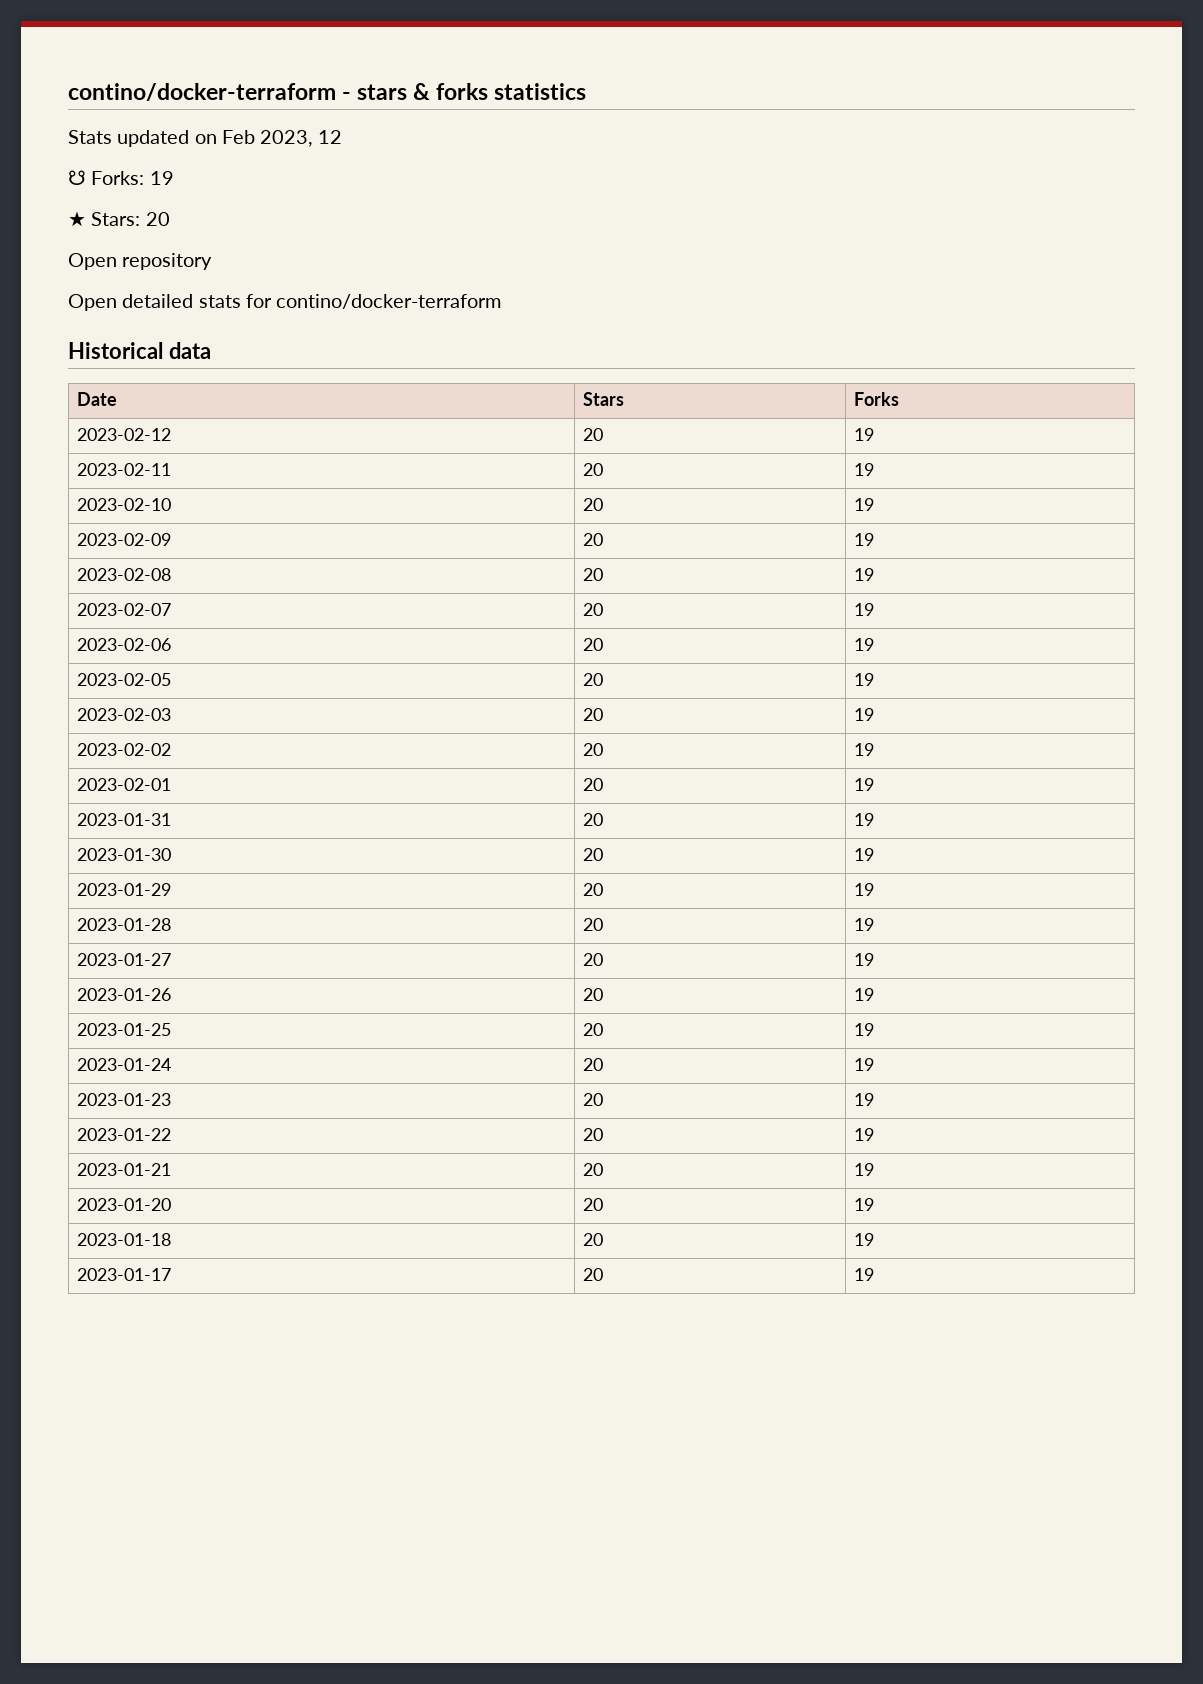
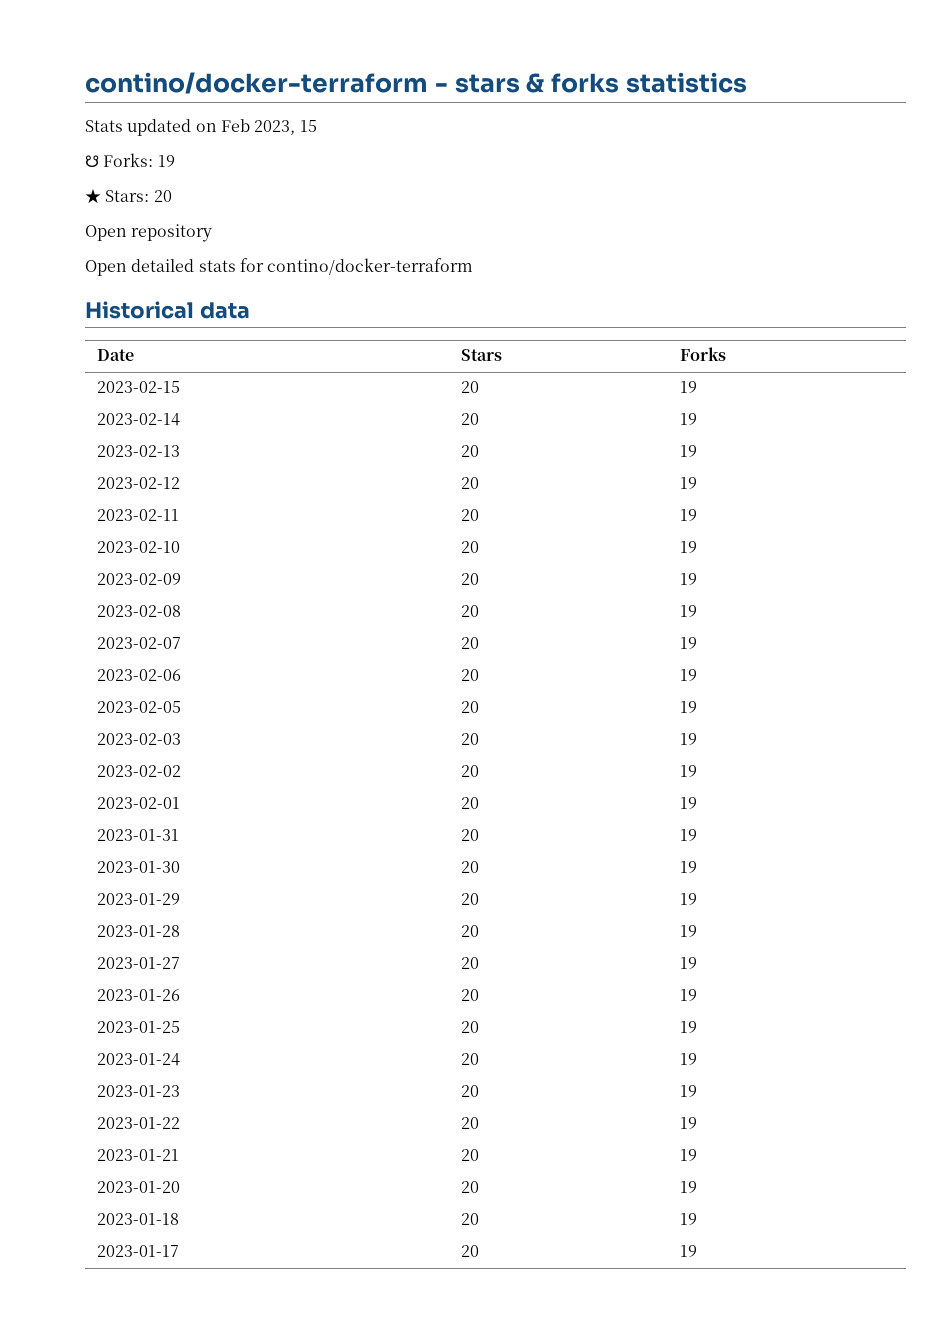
- Stats updated on Feb 2023, 12
+ Stats updated on Feb 2023, 15
+ 2023-02-15 | 20 | 19
+ 2023-02-14 | 20 | 19
+ 2023-02-13 | 20 | 19

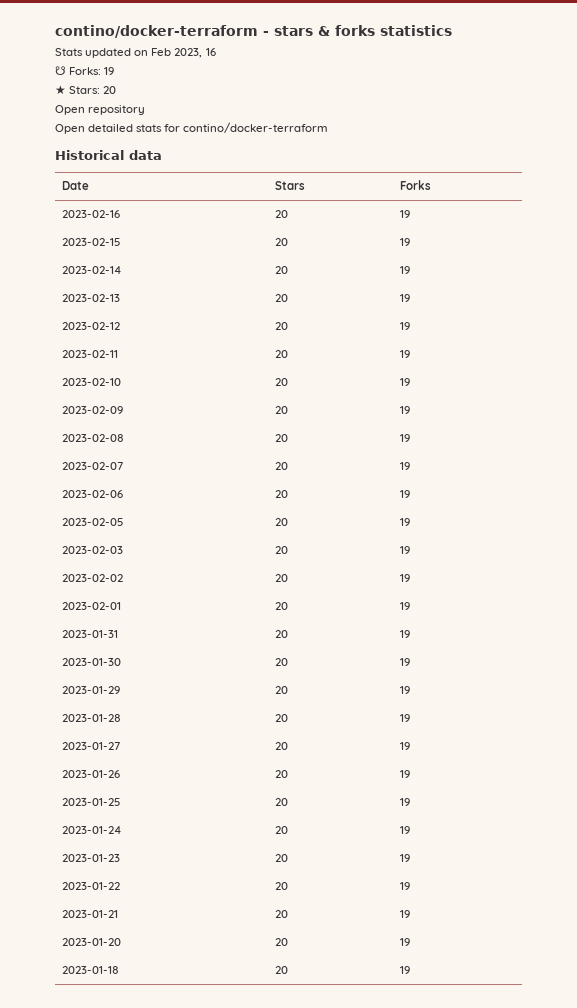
- Stats updated on Feb 2023, 15
+ Stats updated on Feb 2023, 16
+ 2023-02-16 | 20 | 19
- 2023-01-17 | 20 | 19

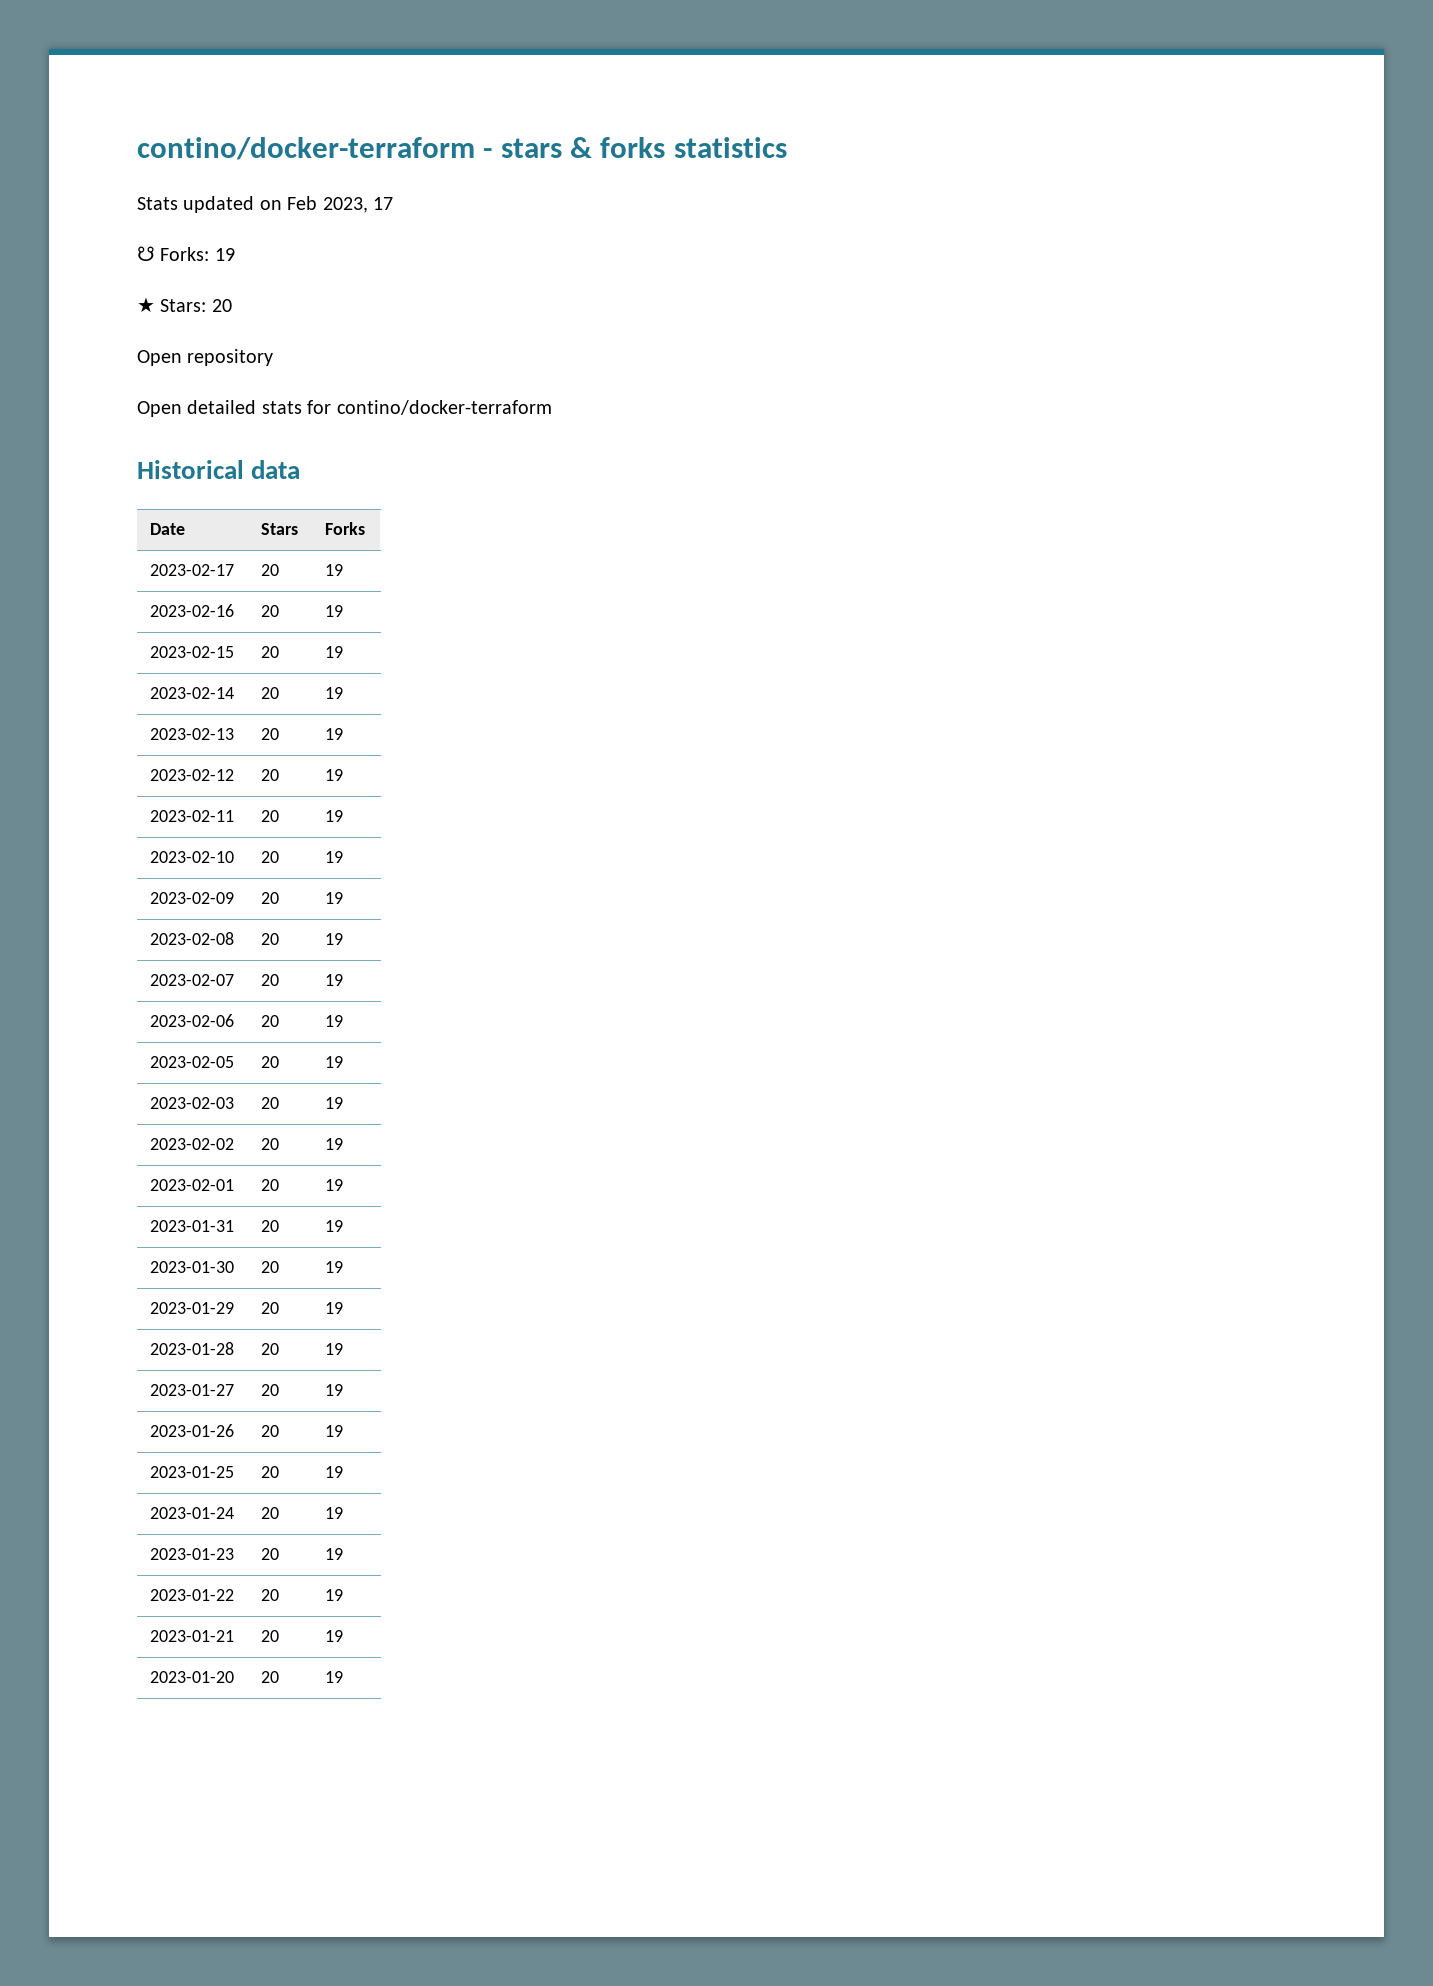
- Stats updated on Feb 2023, 16
+ Stats updated on Feb 2023, 17
+ 2023-02-17 | 20 | 19
- 2023-01-18 | 20 | 19

